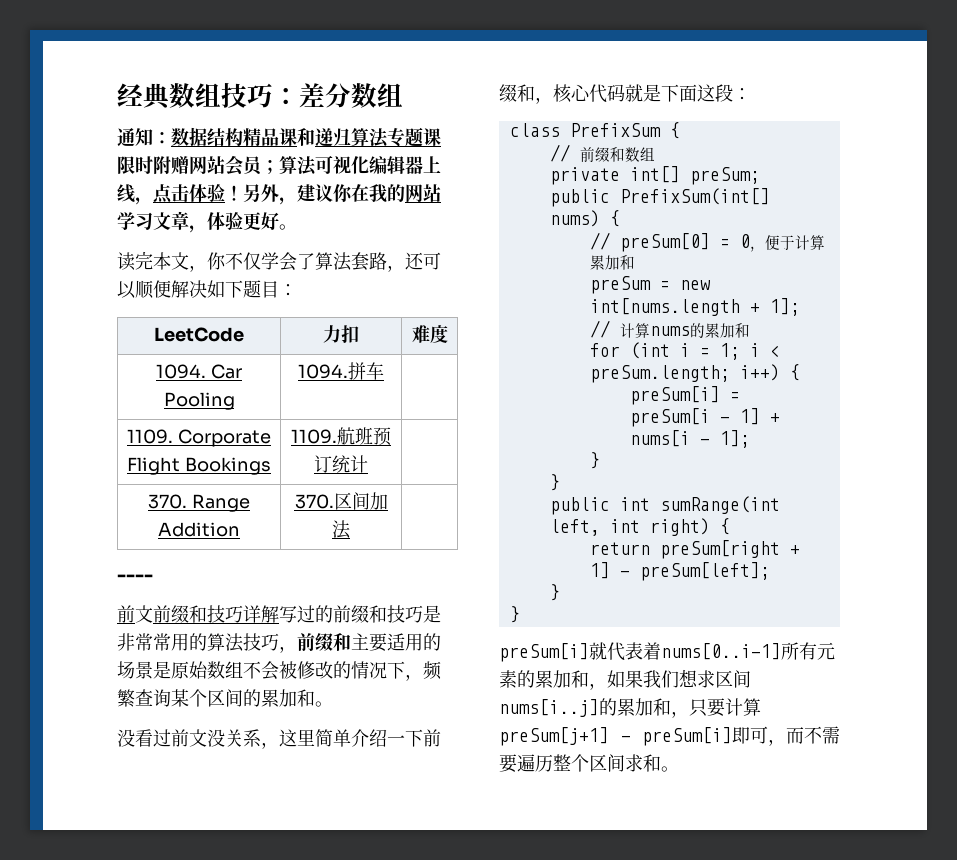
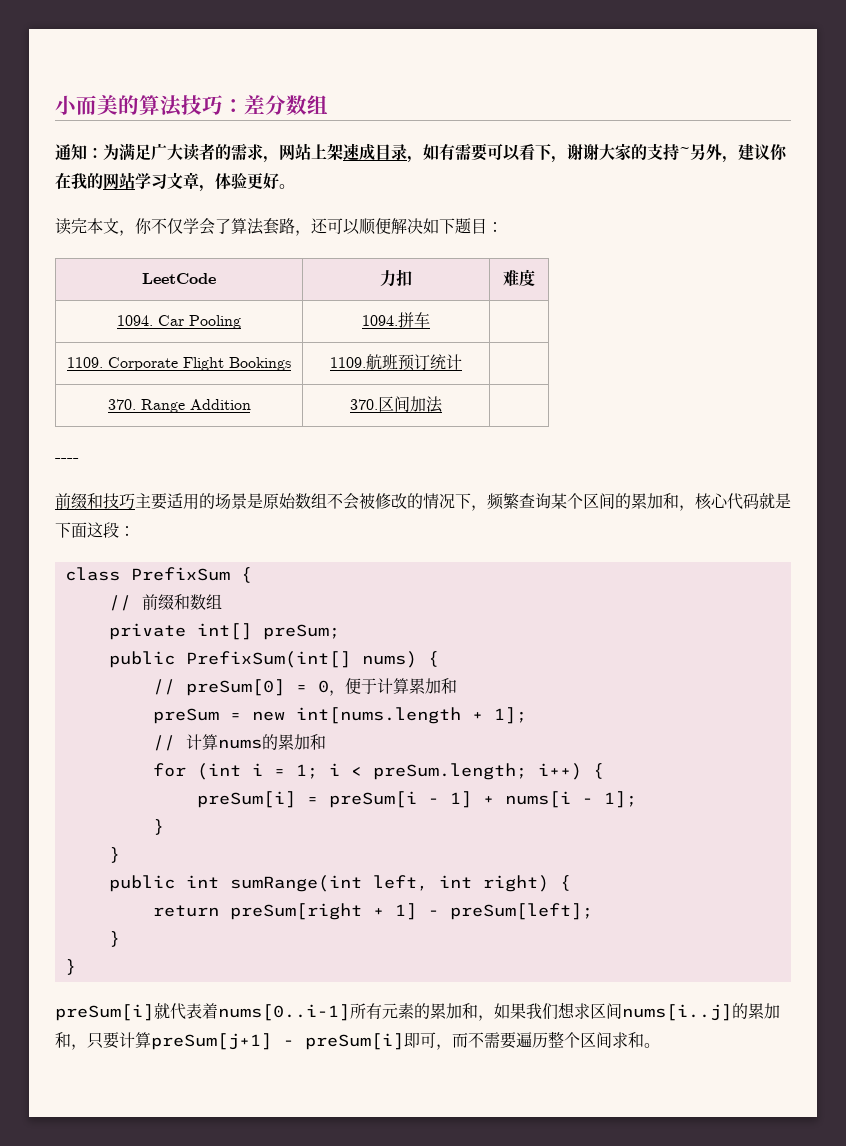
- 经典数组技巧：差分数组
+ 小而美的算法技巧：差分数组
- 通知：数据结构精品课和递归算法专题课限时附赠网站会员；算法可视化编辑器上线，点击体验！另外，建议你在我的网站学习文章，体验更好。
+ 通知：为满足广大读者的需求，网站上架速成目录，如有需要可以看下，谢谢大家的支持~另外，建议你在我的网站学习文章，体验更好。
- 前文前缀和技巧详解写过的前缀和技巧是非常常用的算法技巧，前缀和主要适用的场景是原始数组不会被修改的情况下，频繁查询某个区间的累加和。
- 没看过前文没关系，这里简单介绍一下前缀和，核心代码就是下面这段：
+ 前缀和技巧主要适用的场景是原始数组不会被修改的情况下，频繁查询某个区间的累加和，核心代码就是下面这段：

